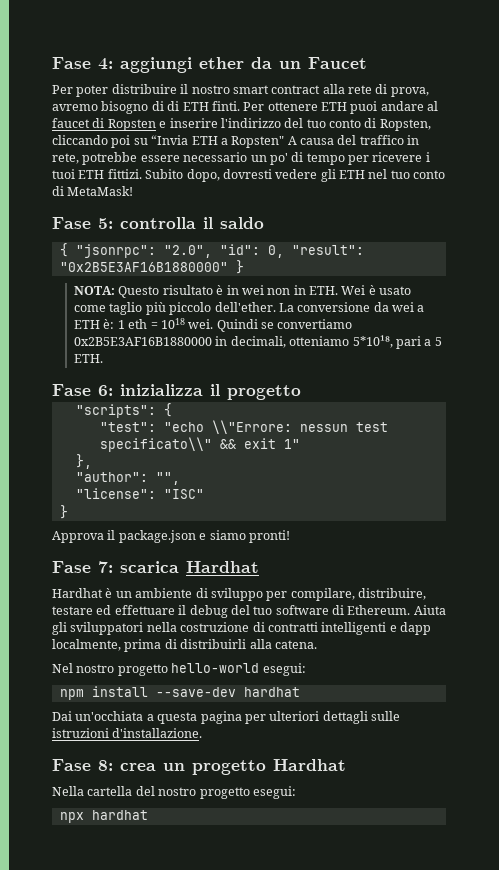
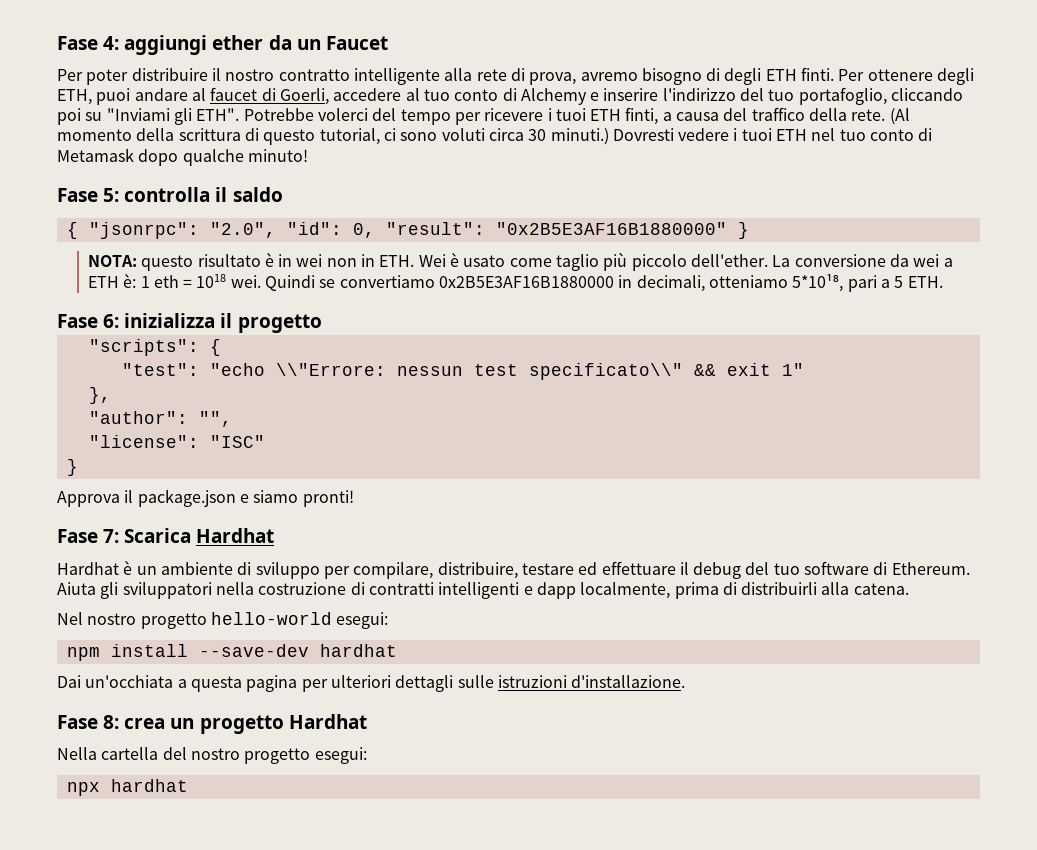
- Per poter distribuire il nostro smart contract alla rete di prova, avremo bisogno di di ETH finti.
+ Per poter distribuire il nostro contratto intelligente alla rete di prova, avremo bisogno di degli ETH finti.
- Per ottenere ETH puoi andare al faucet di Ropsten e inserire l'indirizzo del tuo conto di Ropsten, cliccando poi su “Invia ETH a Ropsten" A causa del traffico in rete, potrebbe essere necessario un po' di tempo per ricevere i tuoi ETH fittizi. Subito dopo, dovresti vedere gli ETH nel tuo conto di MetaMask!
+ Per ottenere degli ETH, puoi andare al faucet di Goerli, accedere al tuo conto di Alchemy e inserire l'indirizzo del tuo portafoglio, cliccando poi su "Inviami gli ETH". Potrebbe volerci del tempo per ricevere i tuoi ETH finti, a causa del traffico della rete. (Al momento della scrittura di questo tutorial, ci sono voluti circa 30 minuti.) Dovresti vedere i tuoi ETH nel tuo conto di Metamask dopo qualche minuto!
- NOTA: Questo risultato è in wei non in ETH. Wei è usato come taglio più piccolo dell'ether.
+ NOTA: questo risultato è in wei non in ETH. Wei è usato come taglio più piccolo dell'ether.
- Fase 7: scarica Hardhat
+ Fase 7: Scarica Hardhat

